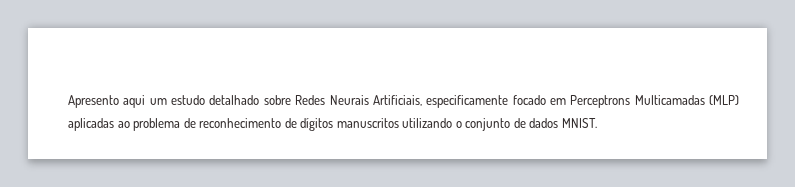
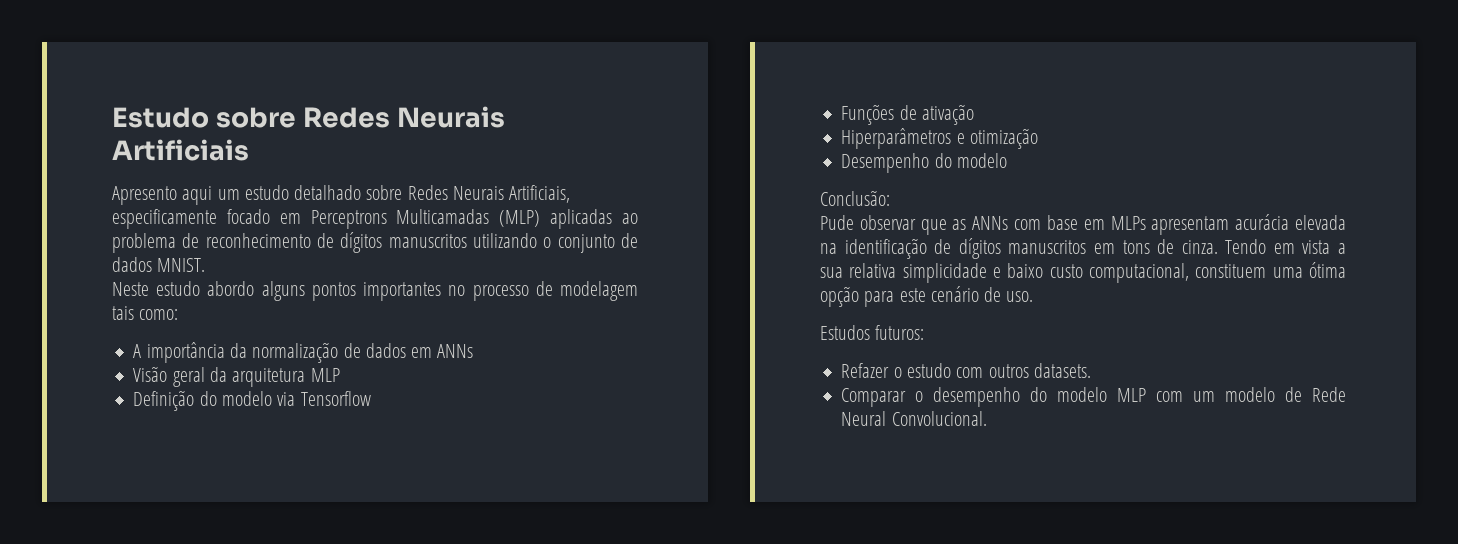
+ Estudo sobre Redes Neurais Artificiais
+ Neste estudo abordo alguns pontos importantes no processo de modelagem tais como:
+ A importância da normalização de dados em ANNs
+ Visão geral da arquitetura MLP
+ Definição do modelo via Tensorflow
+ Funções de ativação
+ Hiperparâmetros e otimização
+ Desempenho do modelo
+ Conclusão:
+ Pude observar que as ANNs com base em MLPs apresentam acurácia elevada na identificação de dígitos manuscritos em tons de cinza. Tendo em vista a sua relativa simplicidade e baixo custo computacional, constituem uma ótima opção para este cenário de uso.
+ Estudos futuros:
+ Refazer o estudo com outros datasets.
+ Comparar o desempenho do modelo MLP com um modelo de Rede Neural Convolucional.

